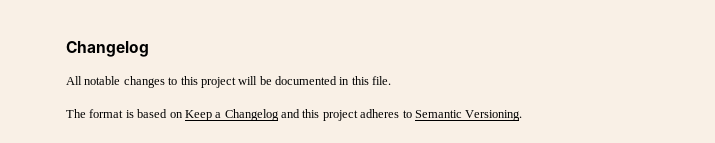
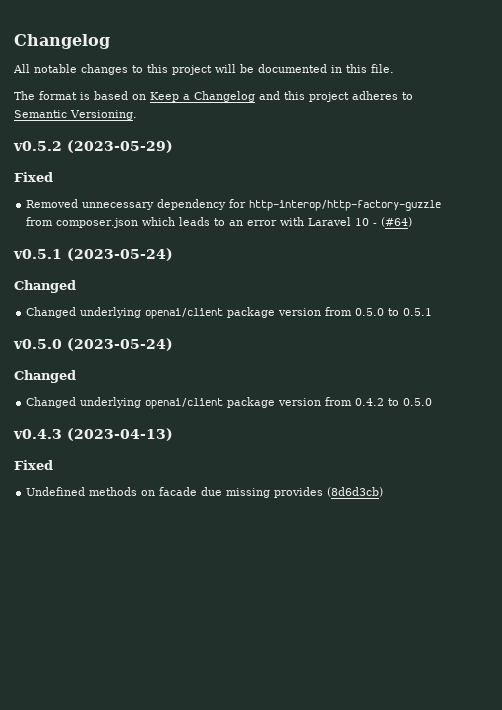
+ v0.5.2 (2023-05-29)
+ Fixed
+ Removed unnecessary dependency for http-interop/http-factory-guzzle from composer.json which leads to an error with Laravel 10 - (#64)
+ v0.5.1 (2023-05-24)
+ Changed
+ Changed underlying openai/client package version from 0.5.0 to 0.5.1
+ v0.5.0 (2023-05-24)
+ Changed
+ Changed underlying openai/client package version from 0.4.2 to 0.5.0
+ v0.4.3 (2023-04-13)
+ Fixed
+ Undefined methods on facade due missing provides (8d6d3cb)

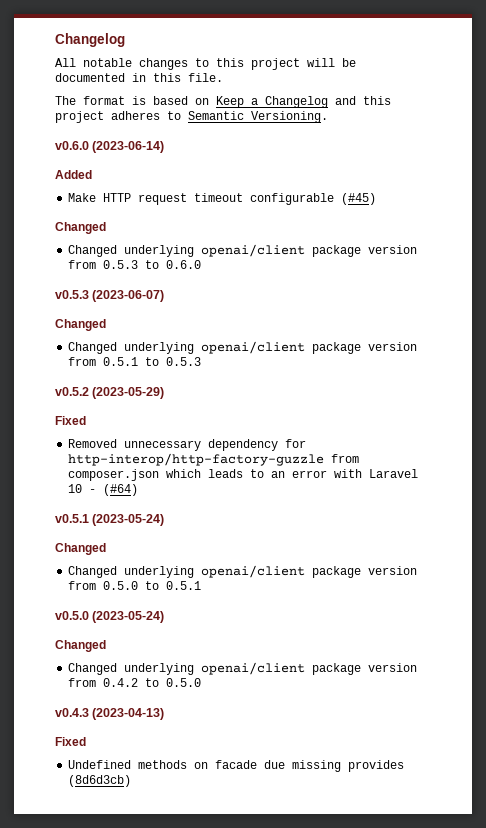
+ v0.6.0 (2023-06-14)
+ Added
+ Make HTTP request timeout configurable (#45)
+ Changed
+ Changed underlying openai/client package version from 0.5.3 to 0.6.0
+ v0.5.3 (2023-06-07)
+ Changed
+ Changed underlying openai/client package version from 0.5.1 to 0.5.3

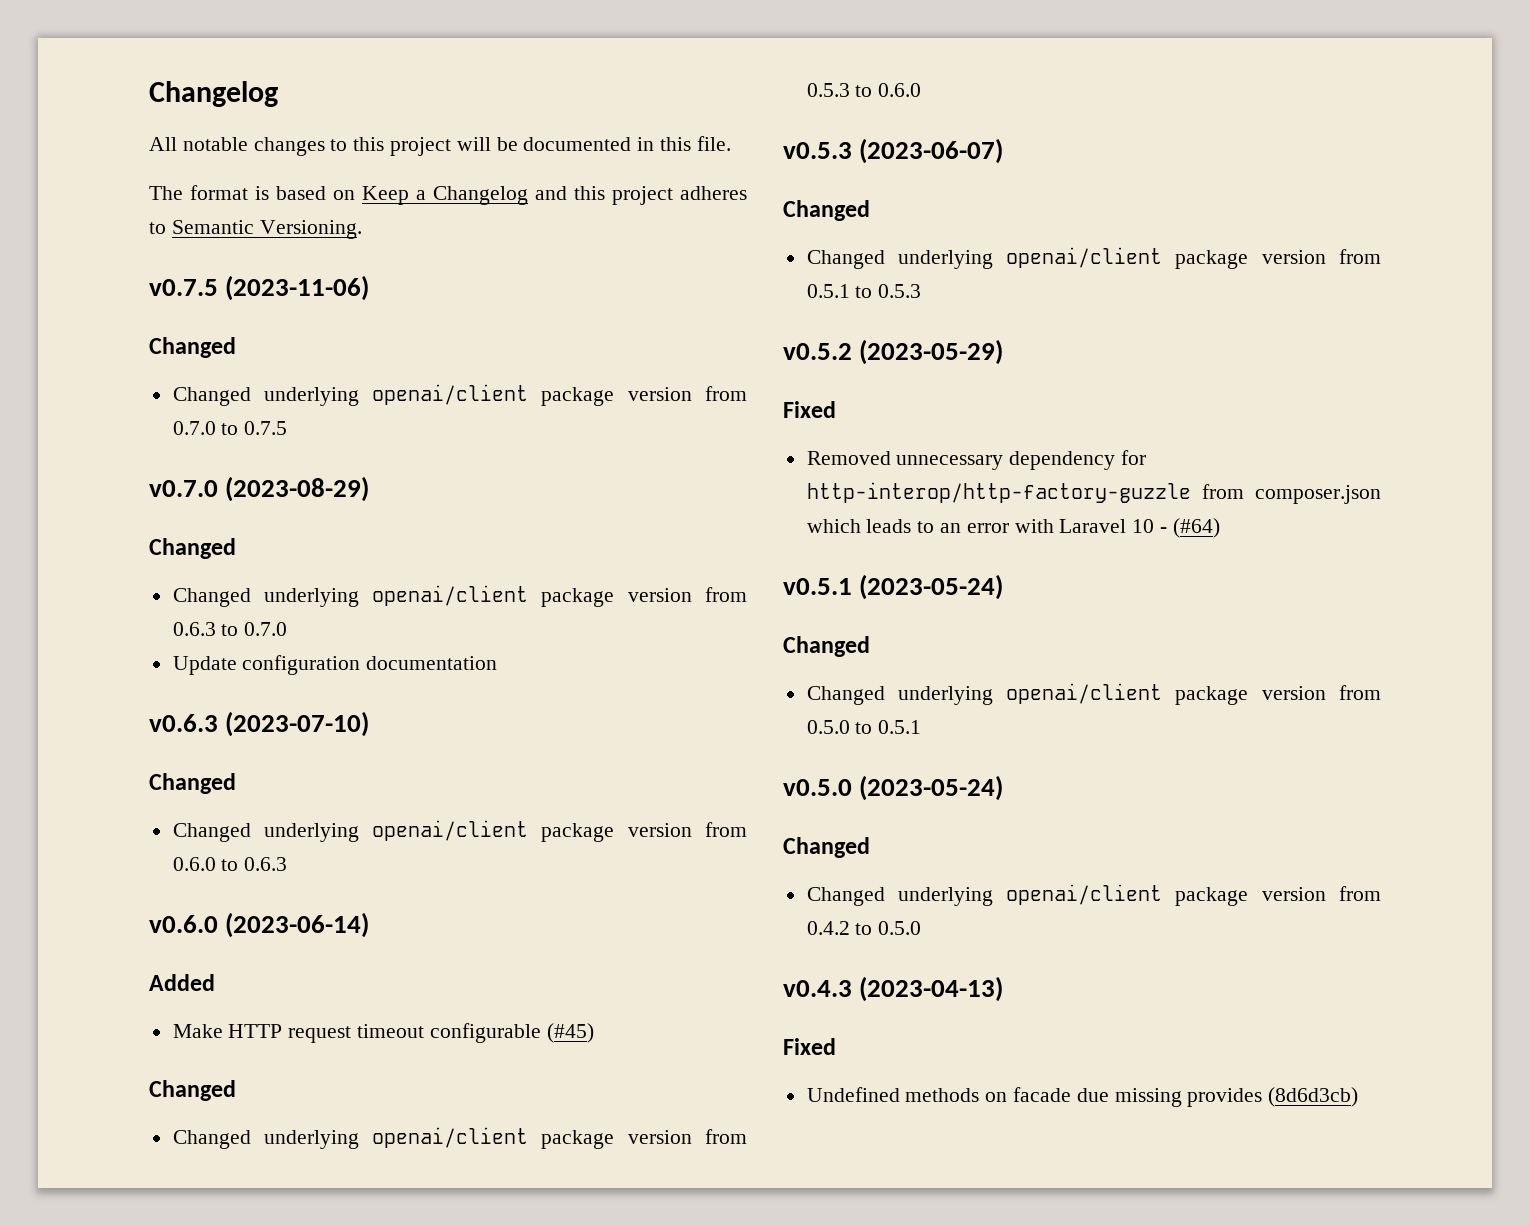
+ v0.7.5 (2023-11-06)
+ Changed
+ Changed underlying openai/client package version from 0.7.0 to 0.7.5
+ v0.7.0 (2023-08-29)
+ Changed
+ Changed underlying openai/client package version from 0.6.3 to 0.7.0
+ Update configuration documentation
+ v0.6.3 (2023-07-10)
+ Changed
+ Changed underlying openai/client package version from 0.6.0 to 0.6.3

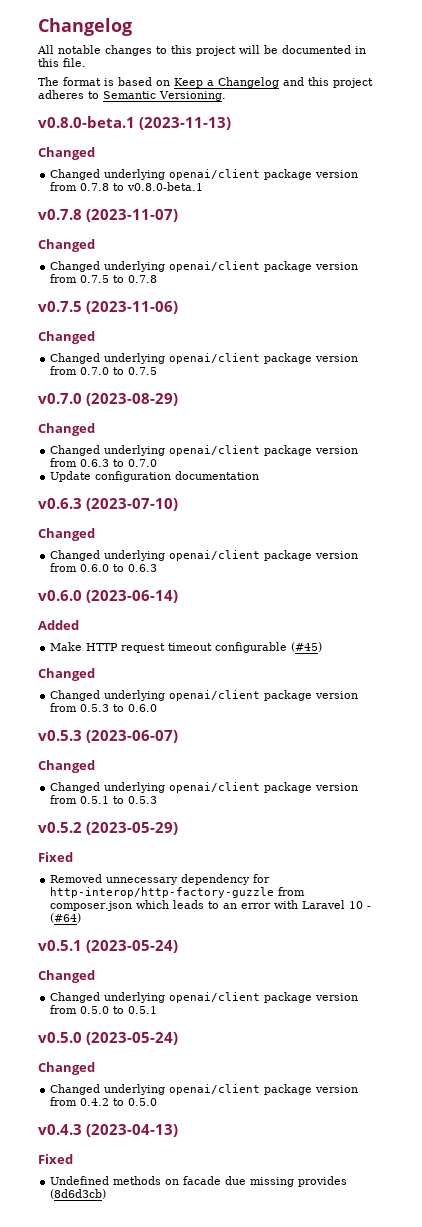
+ v0.8.0-beta.1 (2023-11-13)
+ Changed
+ Changed underlying openai/client package version from 0.7.8 to v0.8.0-beta.1
+ v0.7.8 (2023-11-07)
+ Changed
+ Changed underlying openai/client package version from 0.7.5 to 0.7.8

